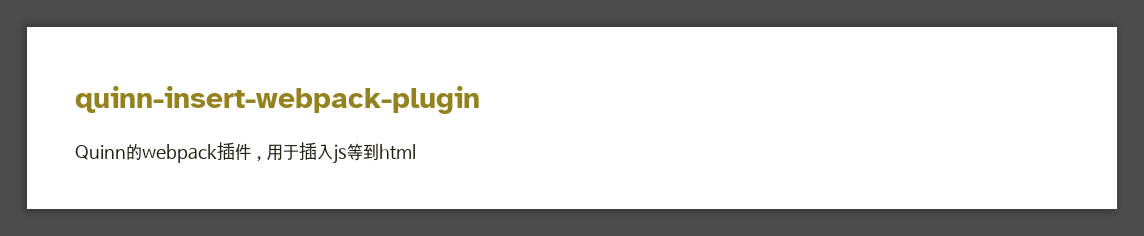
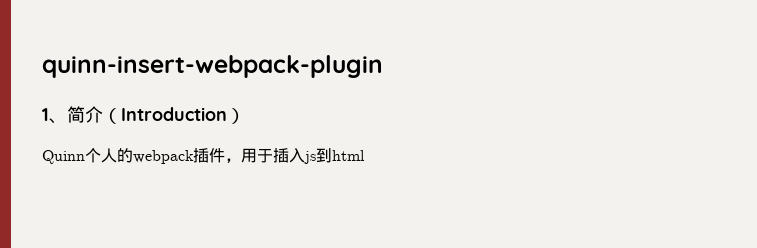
+ 1、简介（Introduction）
- Quinn的webpack插件，用于插入js等到html
+ Quinn个人的webpack插件，用于插入js到html

